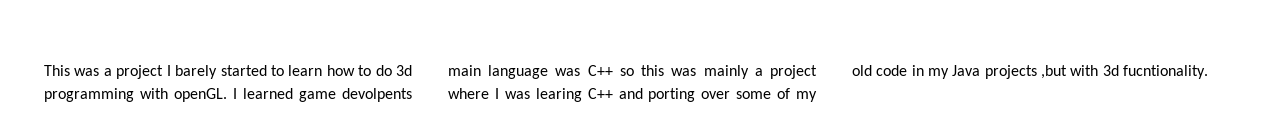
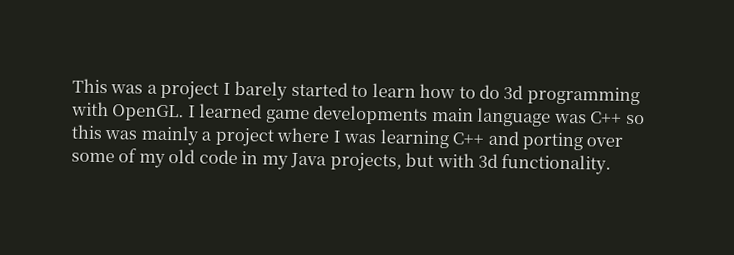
- This was a project I barely started to learn how to do 3d programming with openGL.
+ This was a project I barely started to learn how to do 3d programming with OpenGL.
- I learned game devolpents main language was C++ so this was mainly a project where I was learing C++ and porting over some of my old code in my Java projects ,but with 3d fucntionality.
+ I learned game developments main language was C++ so this was mainly a project where I was learning C++ and porting over some of my old code in my Java projects, but with 3d functionality.

